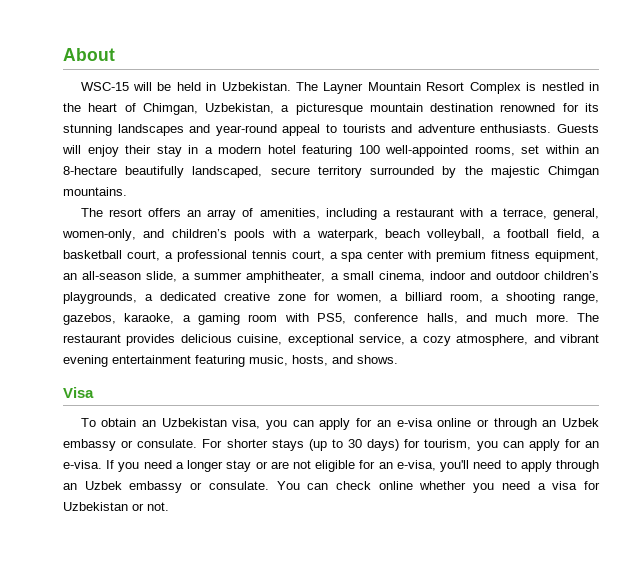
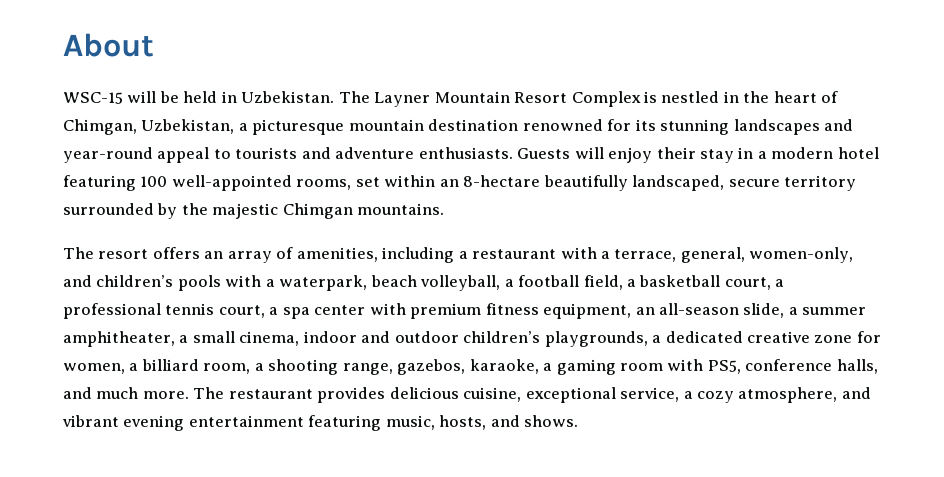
- Visa
- To obtain an Uzbekistan visa, you can apply for an e-visa online or through an Uzbek embassy or consulate. For shorter stays (up to 30 days) for tourism, you can apply for an e-visa. If you need a longer stay or are not eligible for an e-visa, you'll need to apply through an Uzbek embassy or consulate. You can check online whether you need a visa for Uzbekistan or not.

